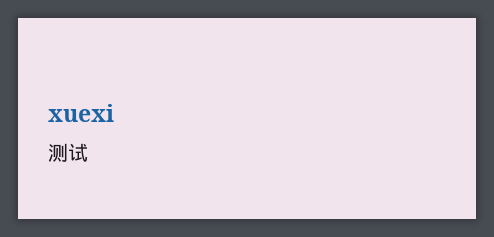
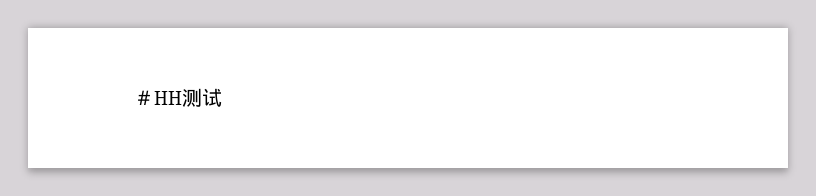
- xuexi
- 测试
+ ＃HH测试

